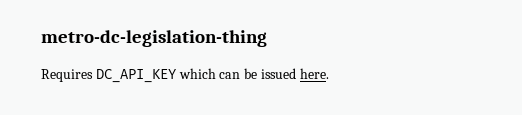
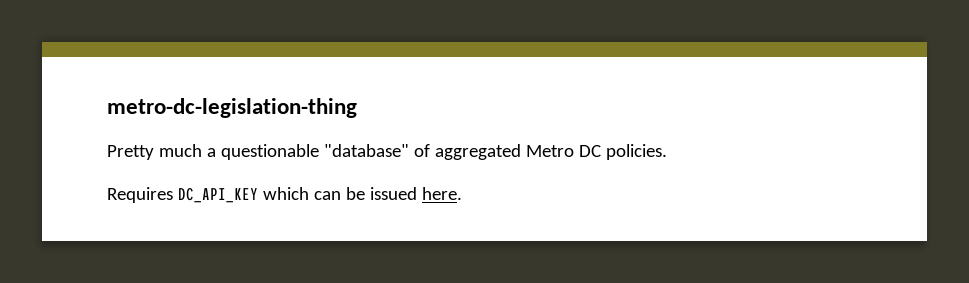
+ Pretty much a questionable "database" of aggregated Metro DC policies.

